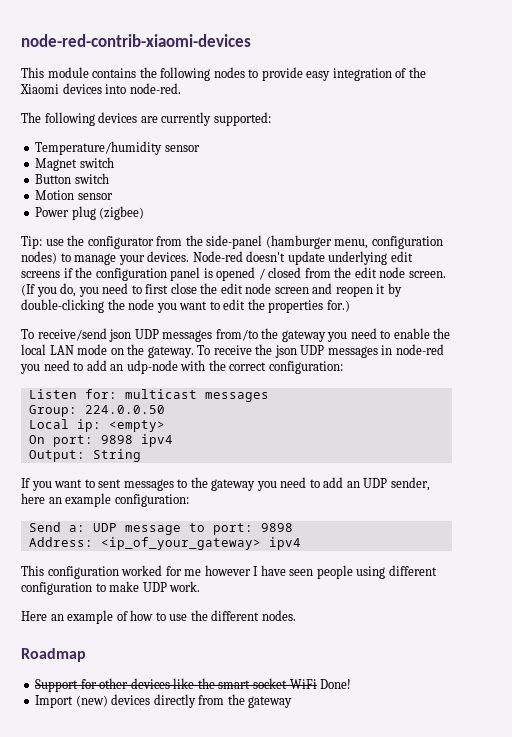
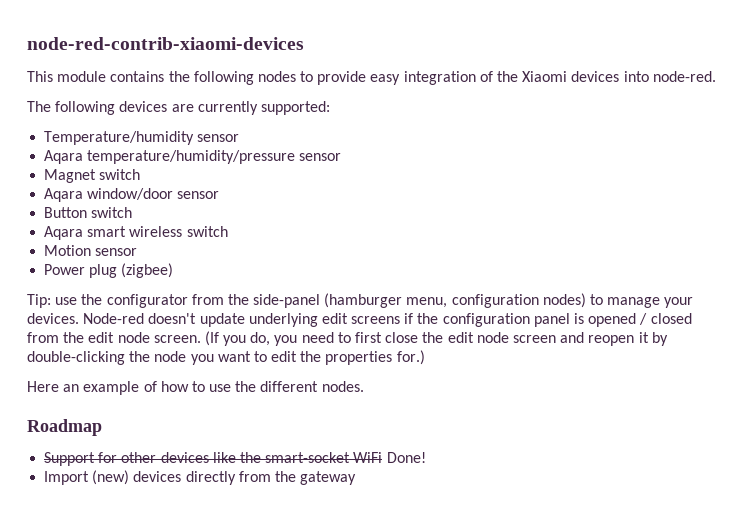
+ Aqara temperature/humidity/pressure sensor
+ Aqara window/door sensor
+ Aqara smart wireless switch
- To receive/send json UDP messages from/to the gateway you need to enable the local LAN mode on the gateway. To receive the json UDP messages in node-red you need to add an udp-node with the correct configuration:
- Listen for: multicast messages
- Group: 224.0.0.50
- Local ip: <empty>
- On port: 9898 ipv4
- Output: String
- If you want to sent messages to the gateway you need to add an UDP sender, here an example configuration:
- Send a: UDP message to port: 9898
- Address: <ip_of_your_gateway> ipv4
- This configuration worked for me however I have seen people using different configuration to make UDP work.

